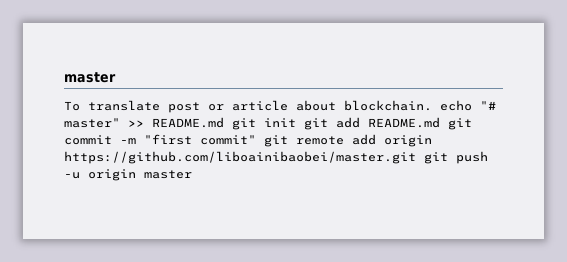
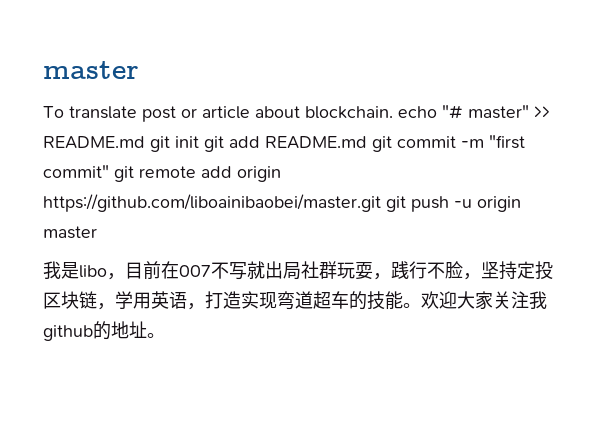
+ 我是libo，目前在007不写就出局社群玩耍，践行不脸，坚持定投区块链，学用英语，打造实现弯道超车的技能。欢迎大家关注我github的地址。

